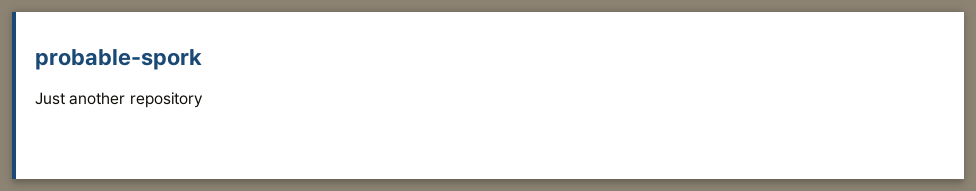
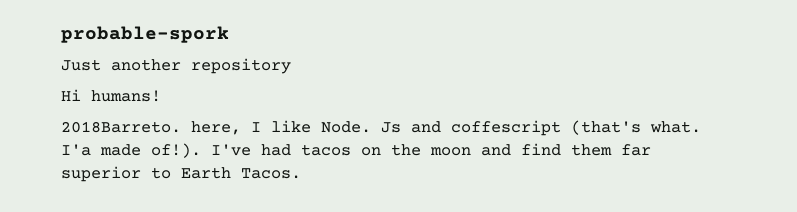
+ Hi humans!
+ 2018Barreto. here, I like Node. Js and coffescript (that's what. I'a made of!). I've had tacos on the moon and find them far superior to Earth Tacos.

